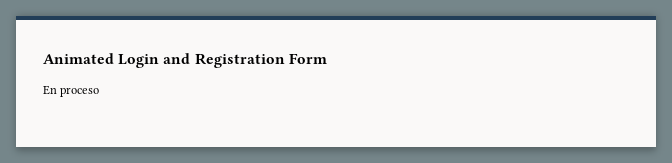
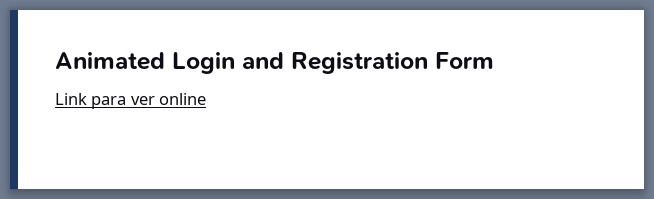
- En proceso
+ Link para ver online

